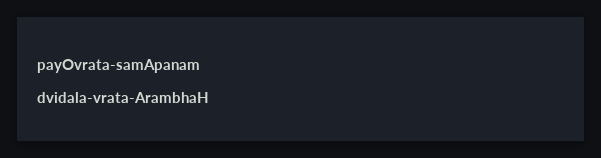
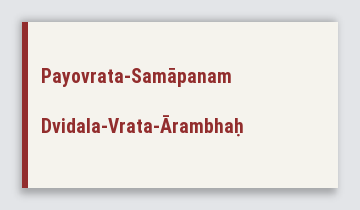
- payOvrata-samApanam
- dvidala-vrata-ArambhaH
+ Payovrata-Samāpanam
+ Dvidala-Vrata-Ārambhaḥ

